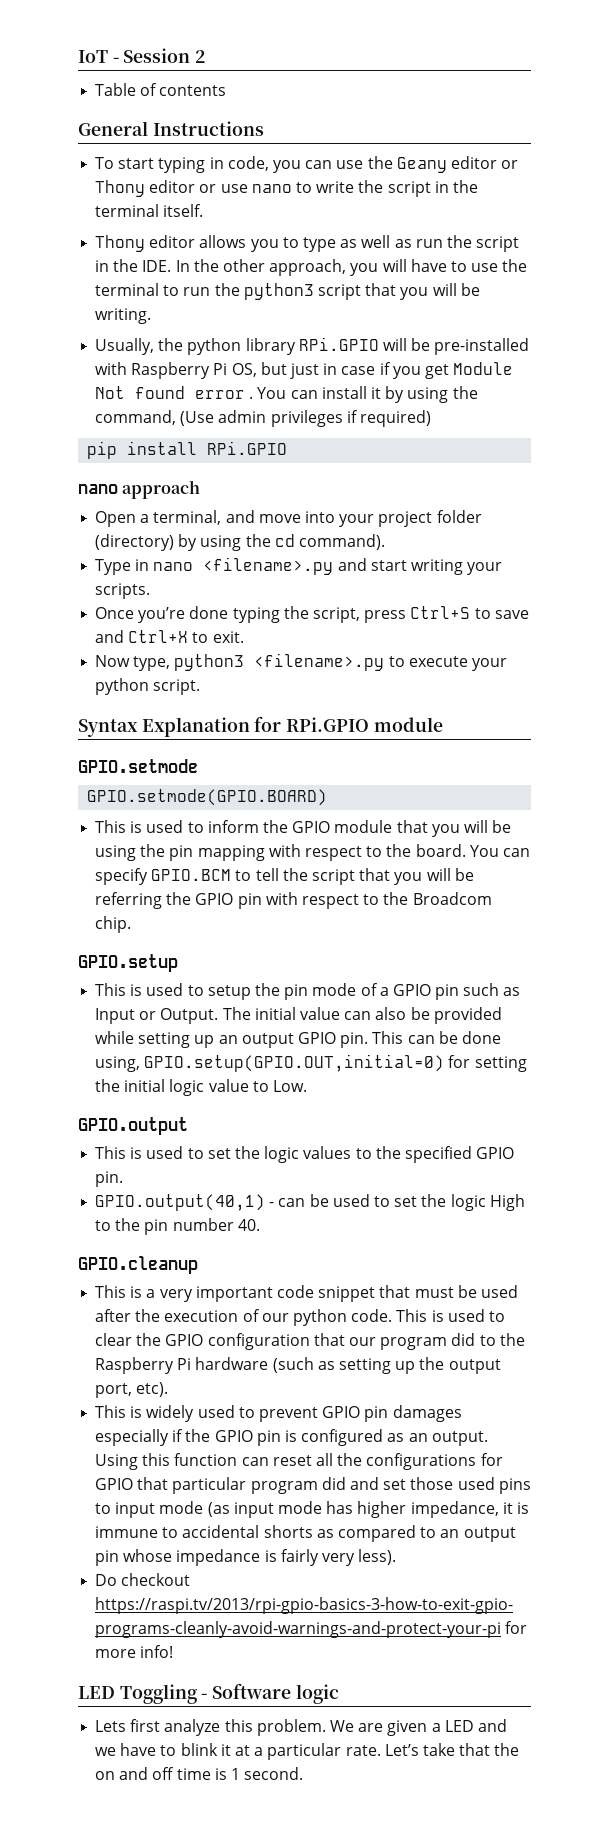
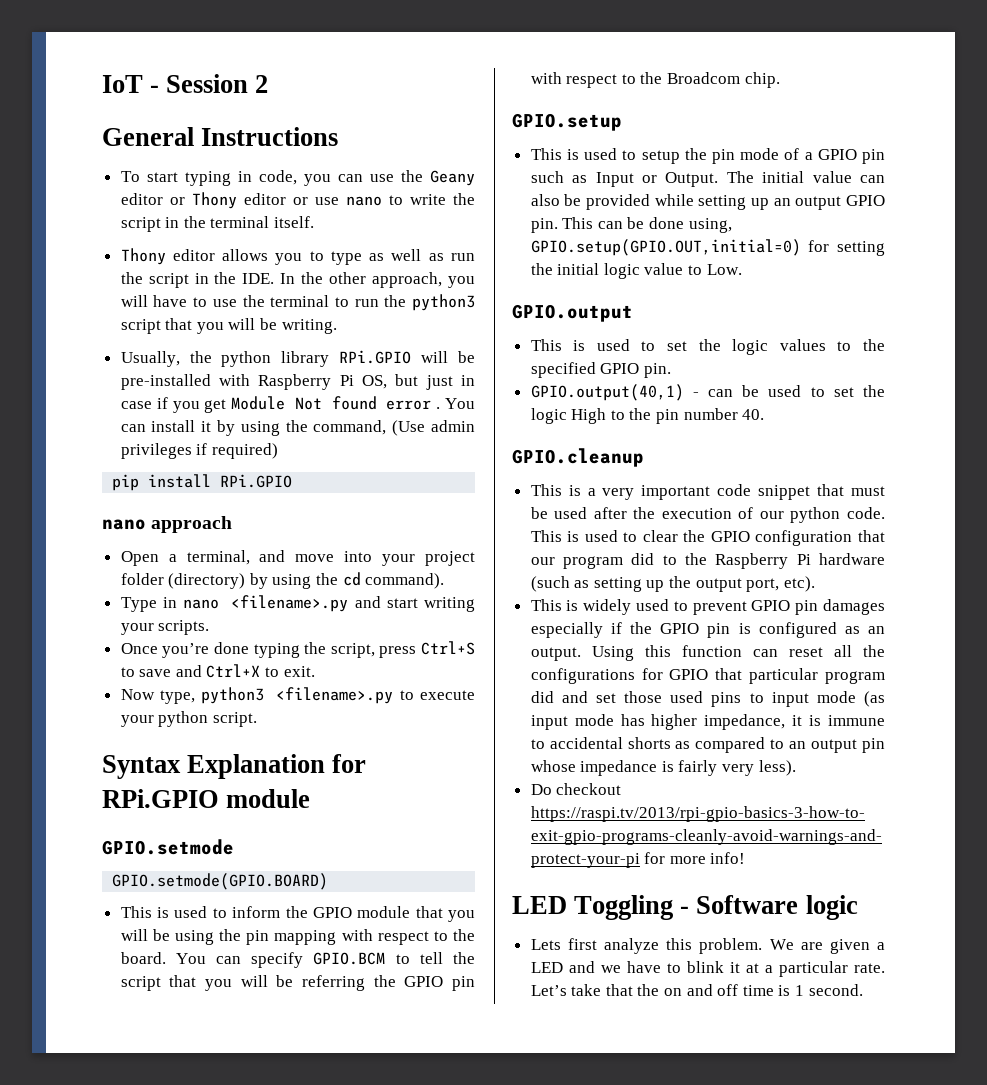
- Table of contents

